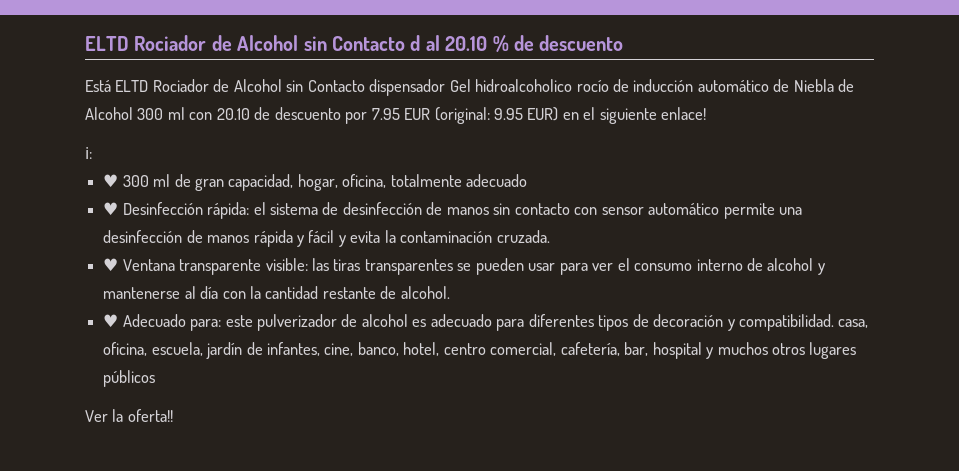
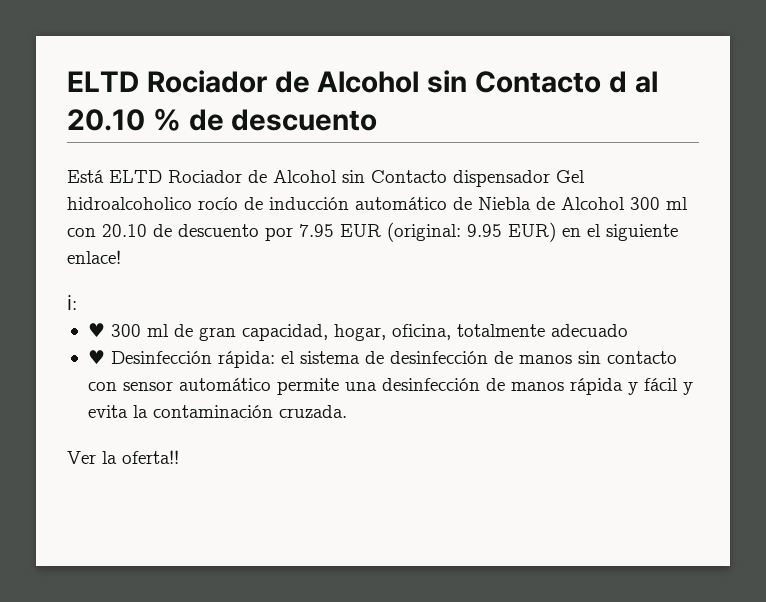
- ♥ Ventana transparente visible: las tiras transparentes se pueden usar para ver el consumo interno de alcohol y mantenerse al día con la cantidad restante de alcohol.
- ♥ Adecuado para: este pulverizador de alcohol es adecuado para diferentes tipos de decoración y compatibilidad. casa, oficina, escuela, jardín de infantes, cine, banco, hotel, centro comercial, cafetería, bar, hospital y muchos otros lugares públicos

